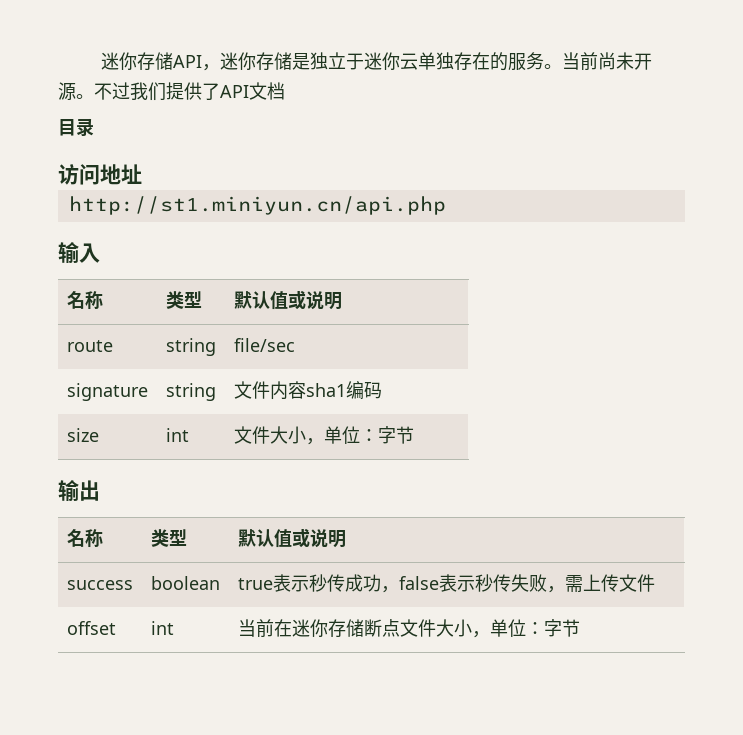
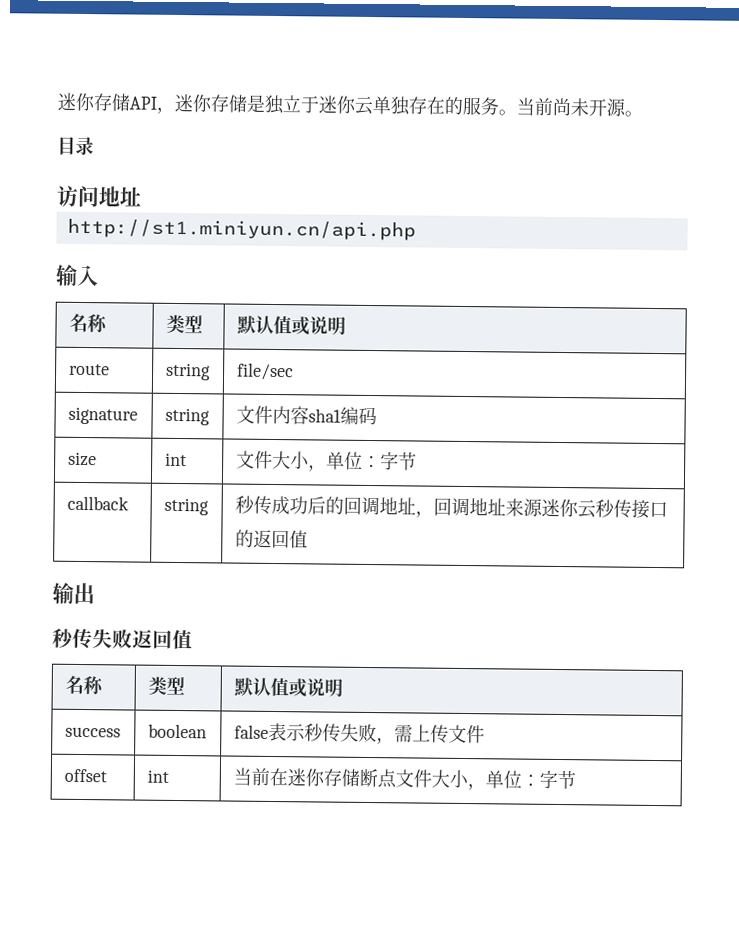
- 不过我们提供了API文档
+ callback | string | 秒传成功后的回调地址，回调地址来源迷你云秒传接口的返回值
  输出
+ 秒传失败返回值
- success | boolean | true表示秒传成功，false表示秒传失败，需上传文件
+ success | boolean | false表示秒传失败，需上传文件

